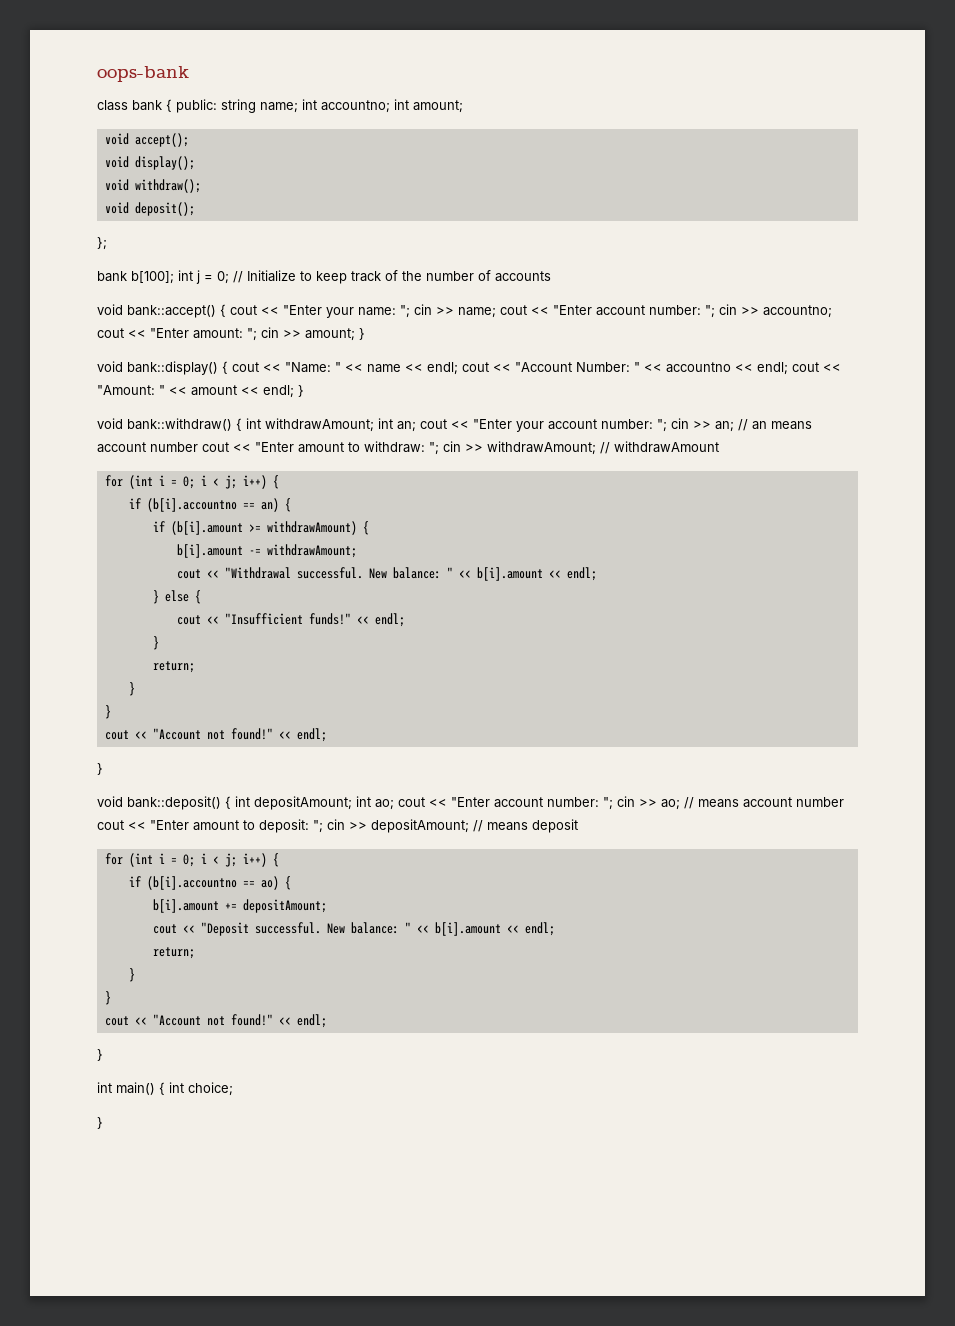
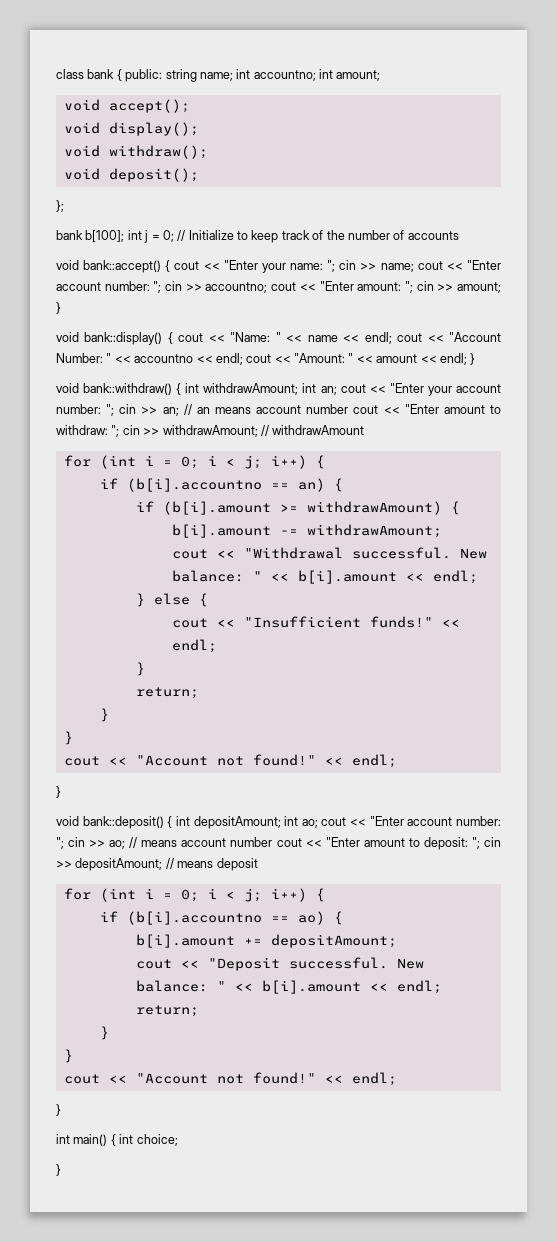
- oops-bank

